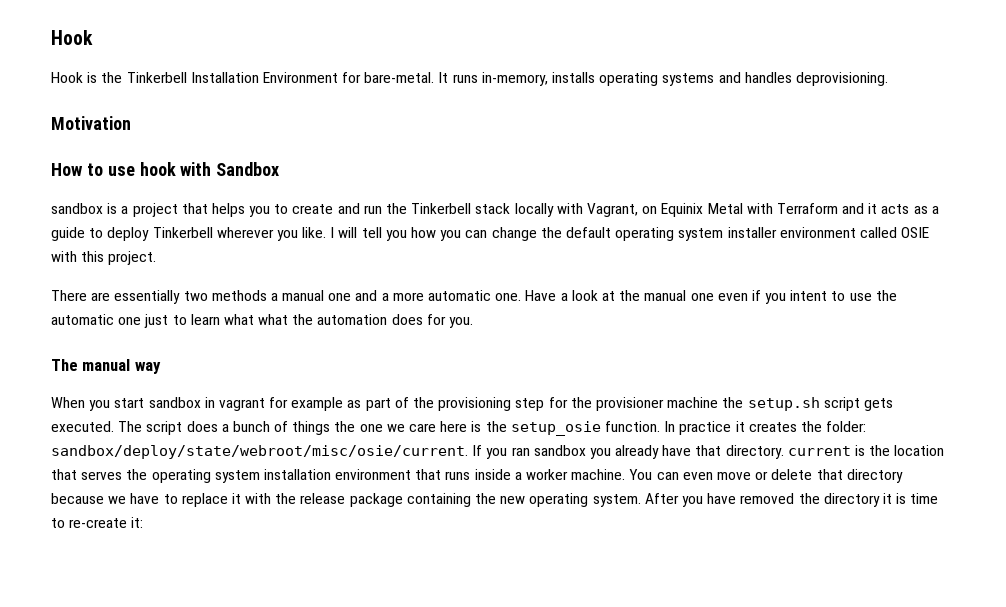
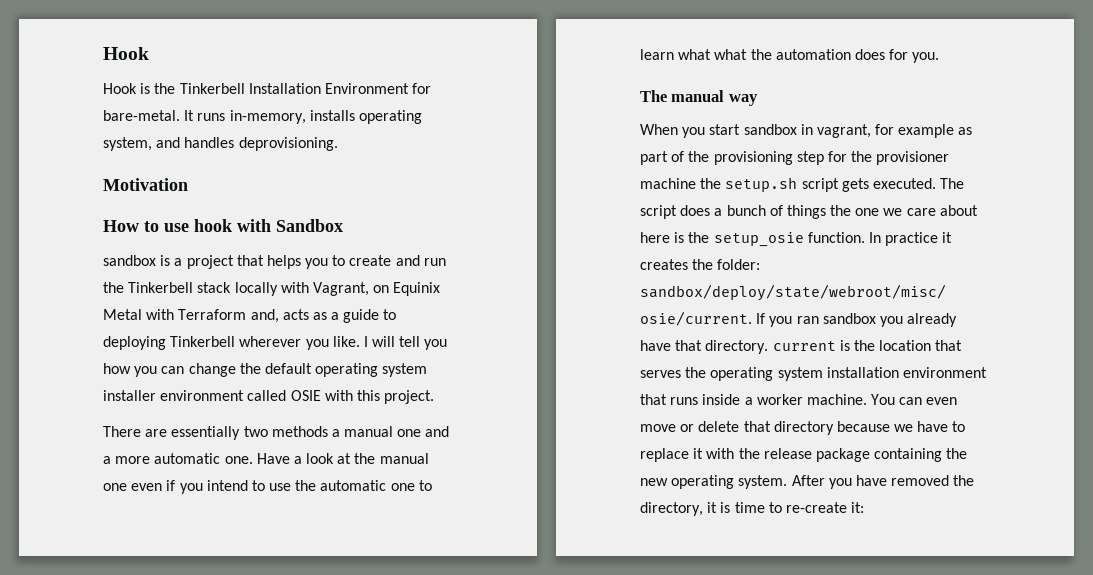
- It runs in-memory, installs operating systems and handles deprovisioning.
+ It runs in-memory, installs operating system, and handles deprovisioning.
- sandbox is a project that helps you to create and run the Tinkerbell stack locally with Vagrant, on Equinix Metal with Terraform and it acts as a guide to deploy Tinkerbell wherever you like.
+ sandbox is a project that helps you to create and run the Tinkerbell stack locally with Vagrant, on Equinix Metal with Terraform and, acts as a guide to deploying Tinkerbell wherever you like.
- Have a look at the manual one even if you intent to use the automatic one just to learn what what the automation does for you.
+ Have a look at the manual one even if you intend to use the automatic one to learn what what the automation does for you.
- When you start sandbox in vagrant for example as part of the provisioning step for the provisioner machine the setup.sh script gets executed.
+ When you start sandbox in vagrant, for example as part of the provisioning step for the provisioner machine the setup.sh script gets executed.
- The script does a bunch of things the one we care here is the setup_osie function.
+ The script does a bunch of things the one we care about here is the setup_osie function.
- After you have removed the directory it is time to re-create it:
+ After you have removed the directory, it is time to re-create it:

